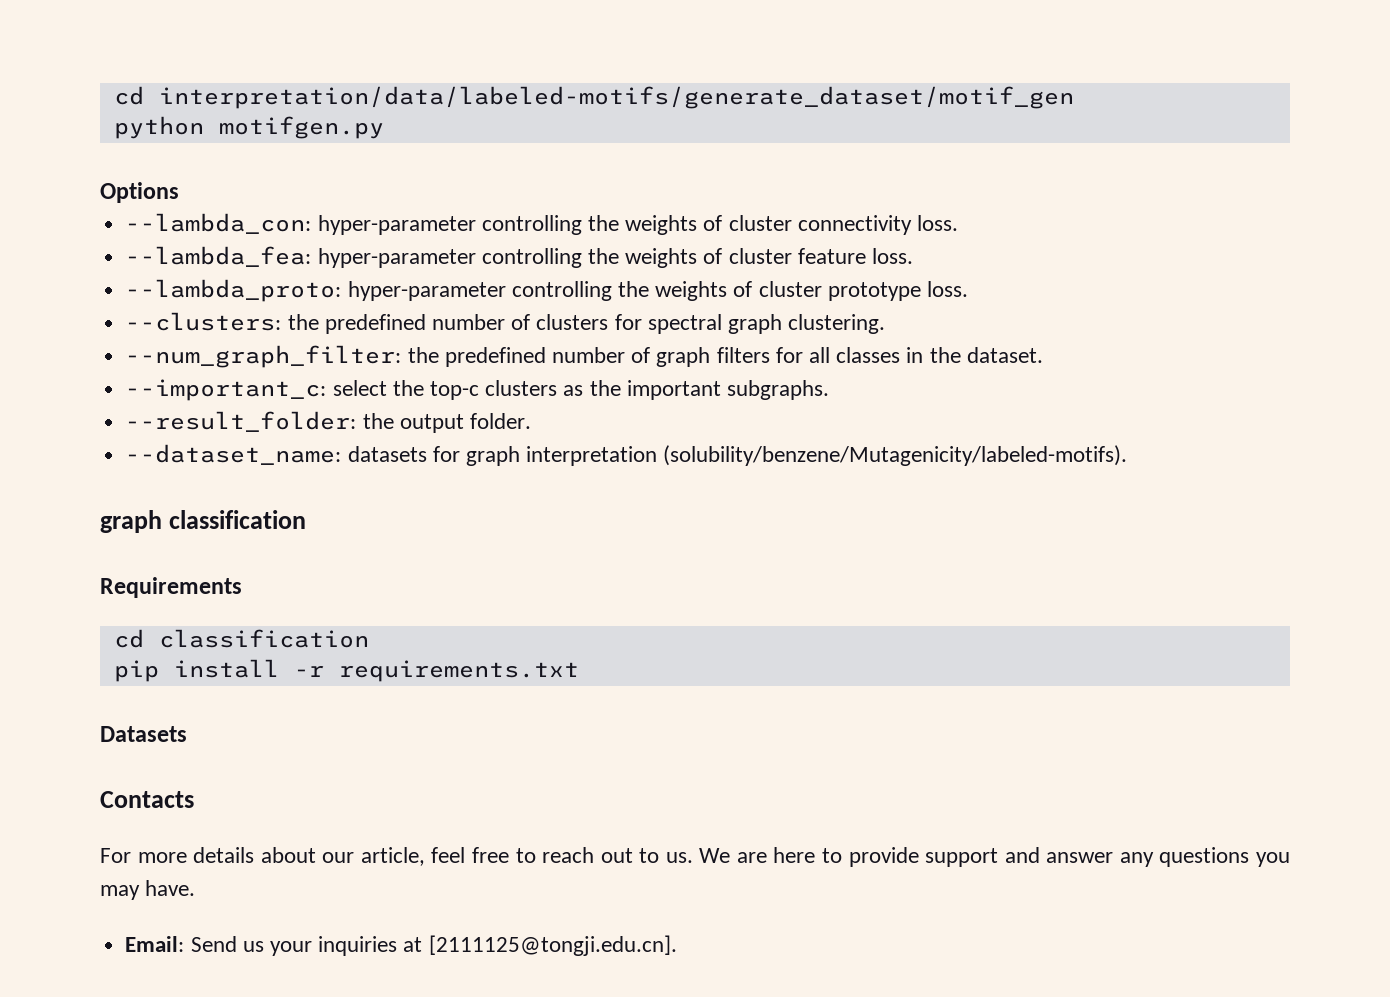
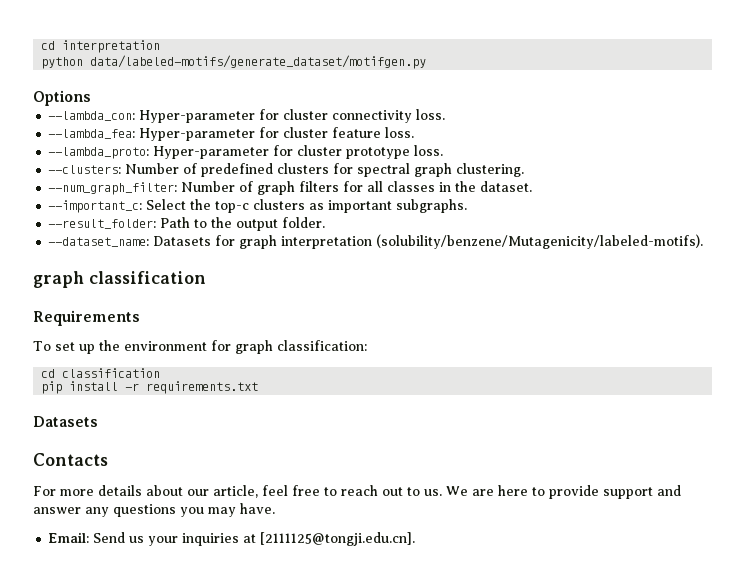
- cd interpretation/data/labeled-motifs/generate_dataset/motif_gen
+ cd interpretation
- python motifgen.py
+ python data/labeled-motifs/generate_dataset/motifgen.py
- --lambda_con: hyper-parameter controlling the weights of cluster connectivity loss.
+ --lambda_con: Hyper-parameter for cluster connectivity loss.
- --lambda_fea: hyper-parameter controlling the weights of cluster feature loss.
+ --lambda_fea: Hyper-parameter for cluster feature loss.
- --lambda_proto: hyper-parameter controlling the weights of cluster prototype loss.
+ --lambda_proto: Hyper-parameter for cluster prototype loss.
- --clusters: the predefined number of clusters for spectral graph clustering.
+ --clusters: Number of predefined clusters for spectral graph clustering.
- --num_graph_filter: the predefined number of graph filters for all classes in the dataset.
+ --num_graph_filter: Number of graph filters for all classes in the dataset.
- --important_c: select the top-c clusters as the important subgraphs.
+ --important_c: Select the top-c clusters as important subgraphs.
- --result_folder: the output folder.
+ --result_folder: Path to the output folder.
- --dataset_name: datasets for graph interpretation (solubility/benzene/Mutagenicity/labeled-motifs).
+ --dataset_name: Datasets for graph interpretation (solubility/benzene/Mutagenicity/labeled-motifs).
+ To set up the environment for graph classification:

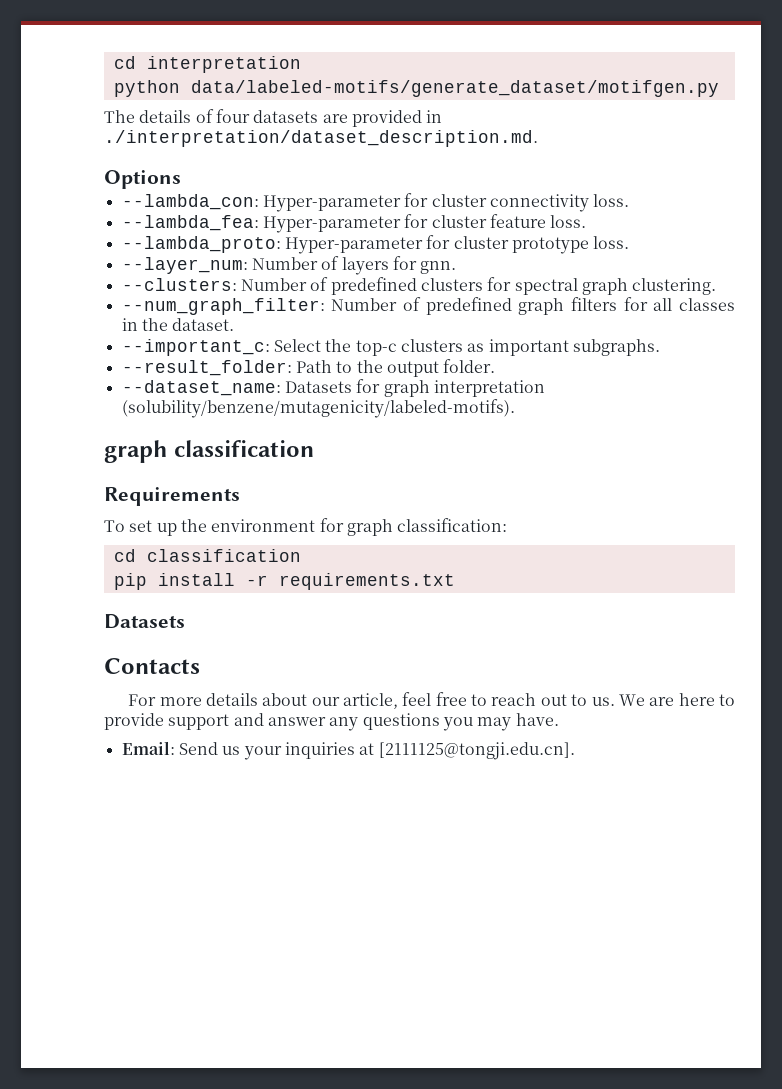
+ The details of four datasets are provided in ./interpretation/dataset_description.md.
+ --layer_num: Number of layers for gnn.
- --num_graph_filter: Number of graph filters for all classes in the dataset.
+ --num_graph_filter: Number of predefined graph filters for all classes in the dataset.
- --dataset_name: Datasets for graph interpretation (solubility/benzene/Mutagenicity/labeled-motifs).
+ --dataset_name: Datasets for graph interpretation (solubility/benzene/mutagenicity/labeled-motifs).

